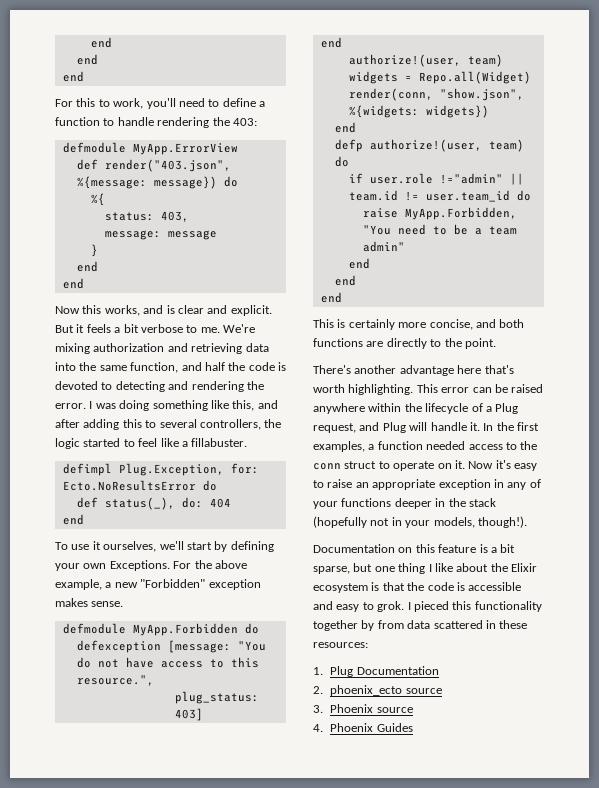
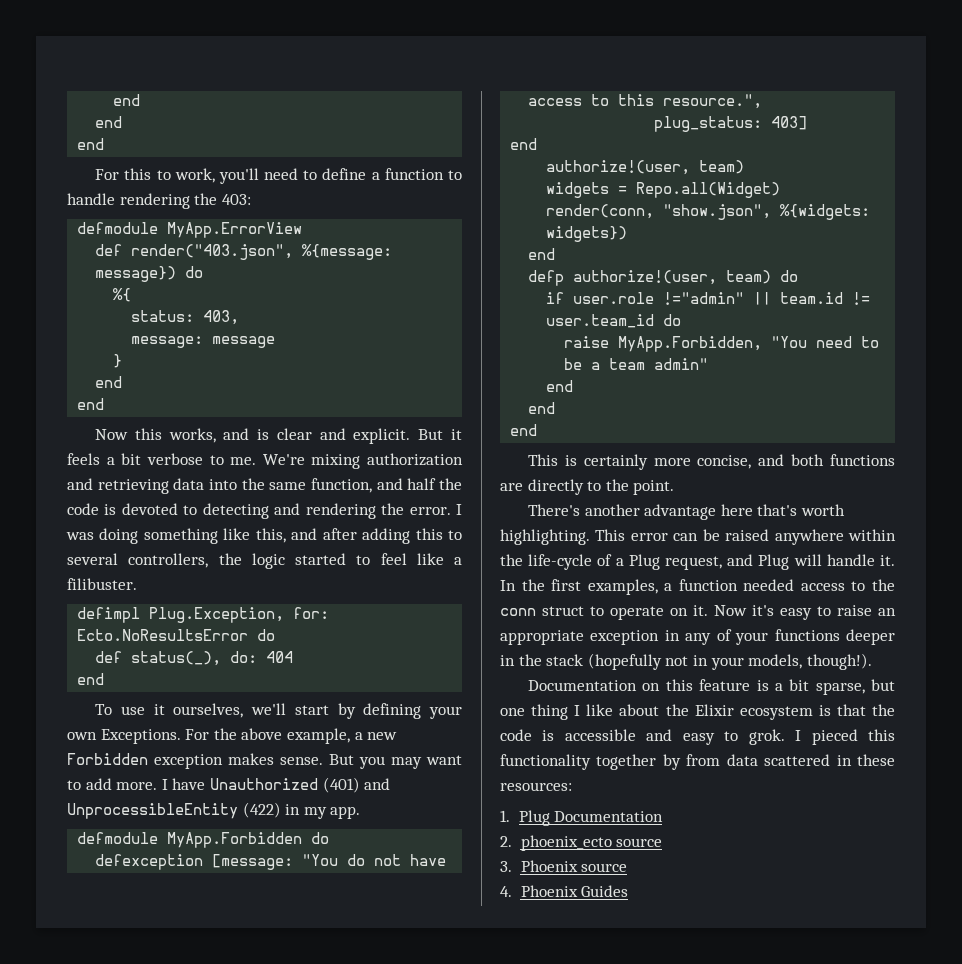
- I was doing something like this, and after adding this to several controllers, the logic started to feel like a fillabuster.
+ I was doing something like this, and after adding this to several controllers, the logic started to feel like a filibuster.
- For the above example, a new "Forbidden" exception makes sense.
+ For the above example, a new Forbidden exception makes sense. But you may want to add more. I have Unauthorized (401) and UnprocessibleEntity (422) in my app.
- This error can be raised anywhere within the lifecycle of a Plug request, and Plug will handle it.
+ This error can be raised anywhere within the life-cycle of a Plug request, and Plug will handle it.

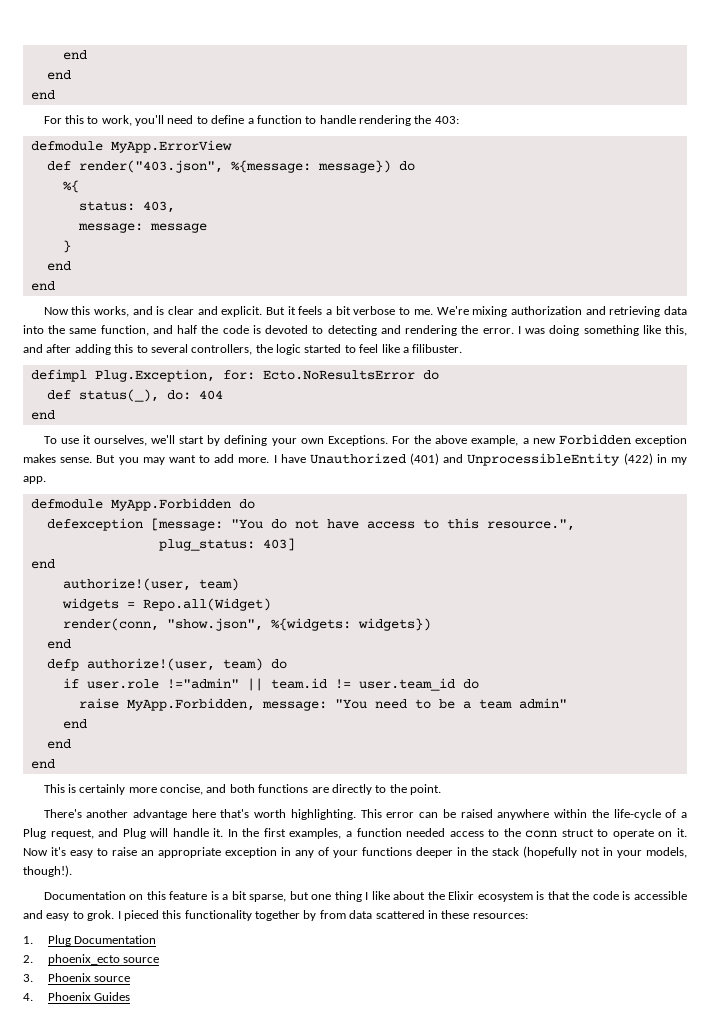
- raise MyApp.Forbidden, "You need to be a team admin"
+ raise MyApp.Forbidden, message: "You need to be a team admin"

